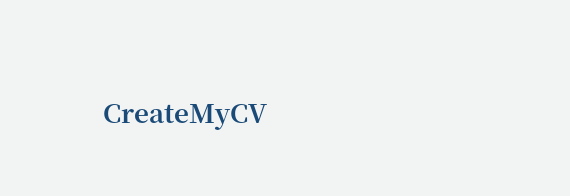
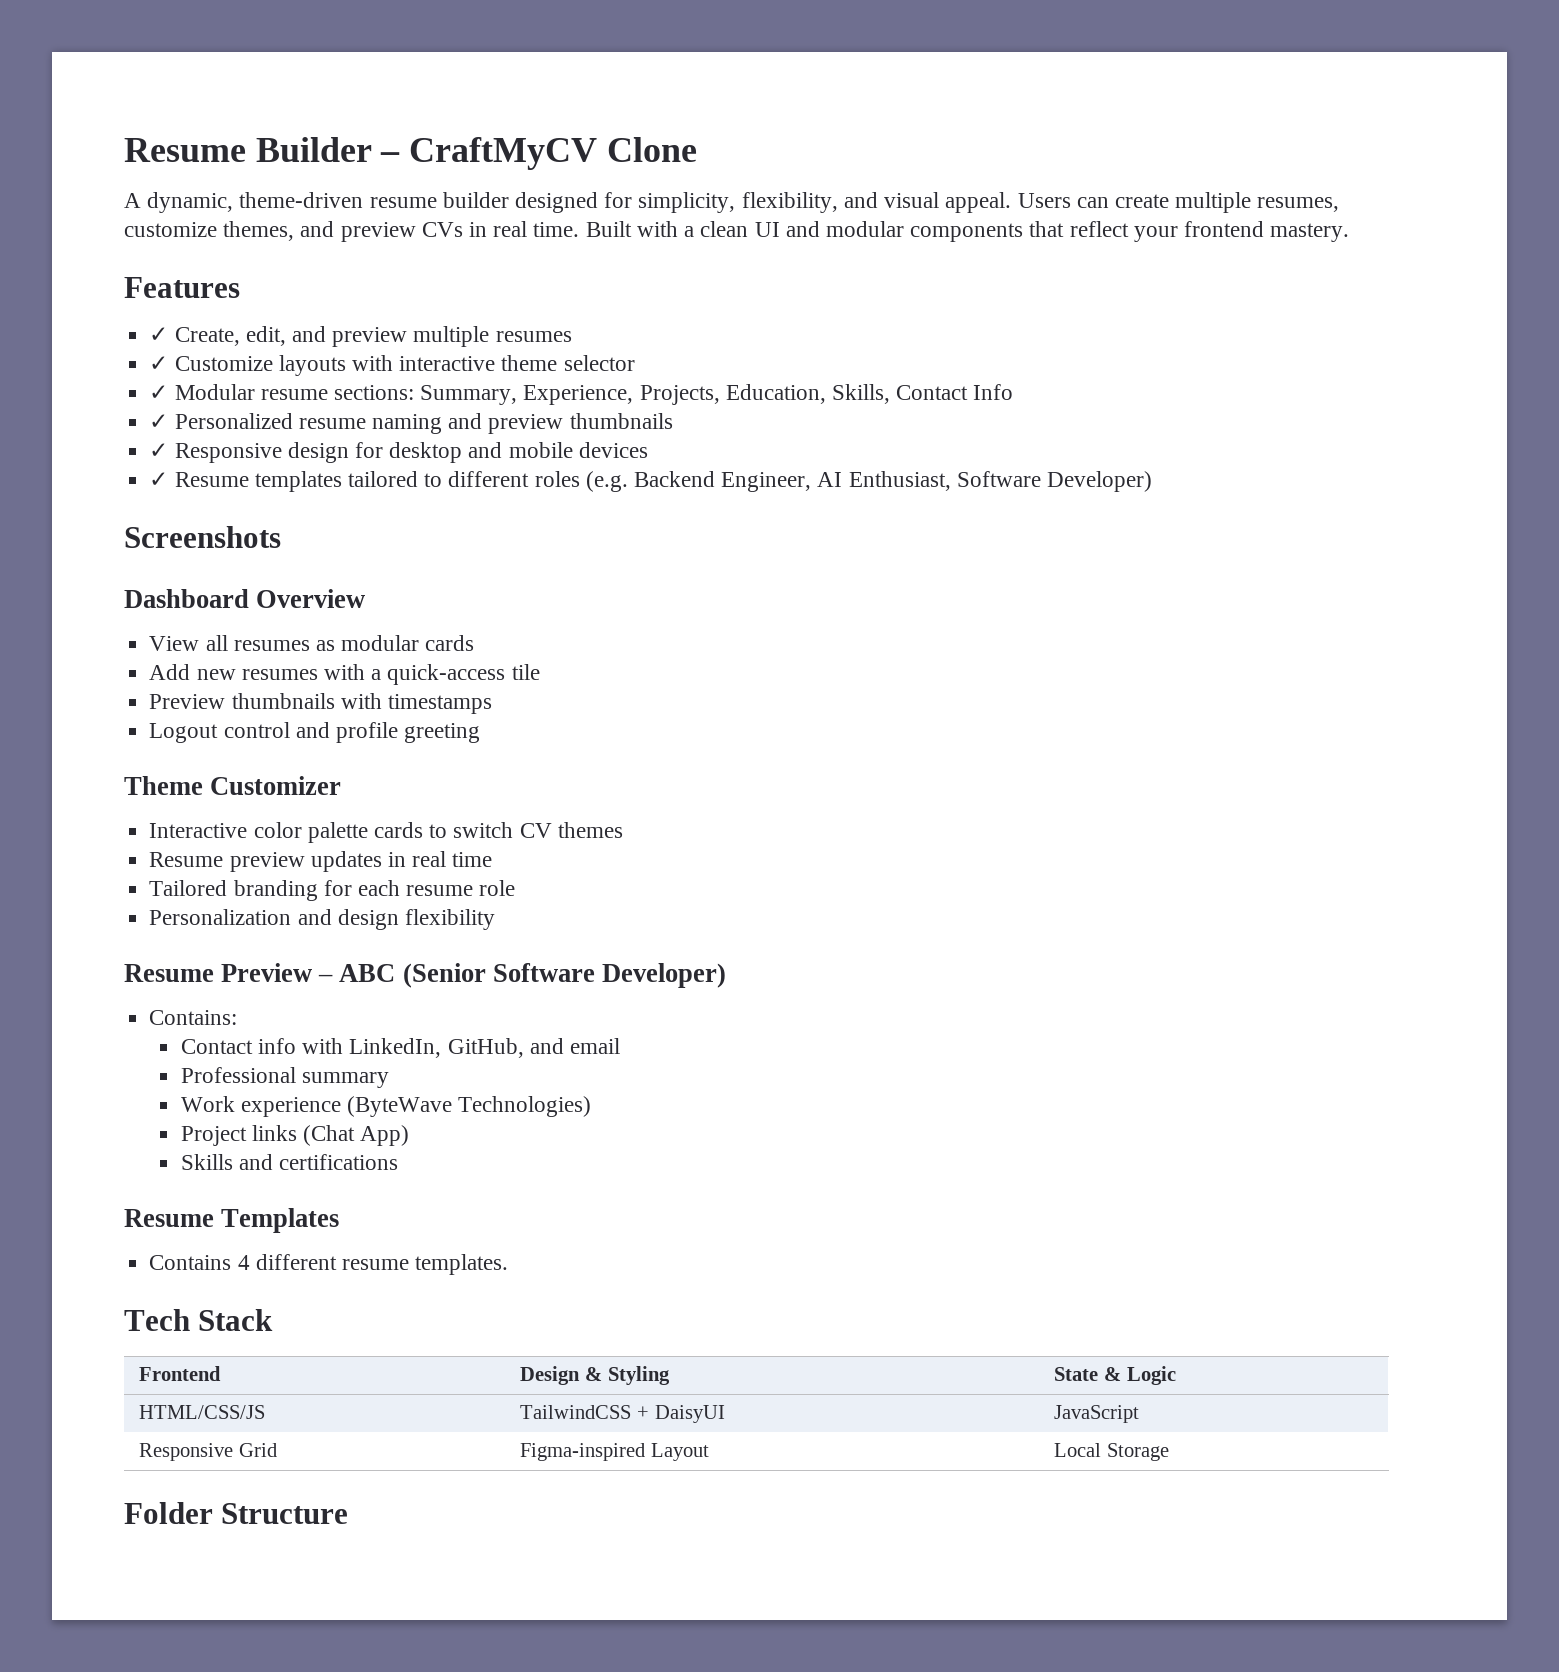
- CreateMyCV
+ Resume Builder – CraftMyCV Clone
+ A dynamic, theme-driven resume builder designed for simplicity, flexibility, and visual appeal. Users can create multiple resumes, customize themes, and preview CVs in real time. Built with a clean UI and modular components that reflect your frontend mastery.
+ Features
+ ✓ Create, edit, and preview multiple resumes
+ ✓ Customize layouts with interactive theme selector
+ ✓ Modular resume sections: Summary, Experience, Projects, Education, Skills, Contact Info
+ ✓ Personalized resume naming and preview thumbnails
+ ✓ Responsive design for desktop and mobile devices
+ ✓ Resume templates tailored to different roles (e.g. Backend Engineer, AI Enthusiast, Software Developer)
+ Screenshots
+ Dashboard Overview
+ View all resumes as modular cards
+ Add new resumes with a quick-access tile
+ Preview thumbnails with timestamps
+ Logout control and profile greeting
+ Theme Customizer
+ Interactive color palette cards to switch CV themes
+ Resume preview updates in real time
+ Tailored branding for each resume role
+ Personalization and design flexibility
+ Resume Preview – ABC (Senior Software Developer)
+ Contains:
+ Contact info with LinkedIn, GitHub, and email
+ Professional summary
+ Work experience (ByteWave Technologies)
+ Project links (Chat App)
+ Skills and certifications
+ Resume Templates
+ Contains 4 different resume templates.
+ Tech Stack
+ Frontend | Design & Styling | State & Logic
+ HTML/CSS/JS | TailwindCSS + DaisyUI | JavaScript
+ Responsive Grid | Figma-inspired Layout | Local Storage
+ Folder Structure

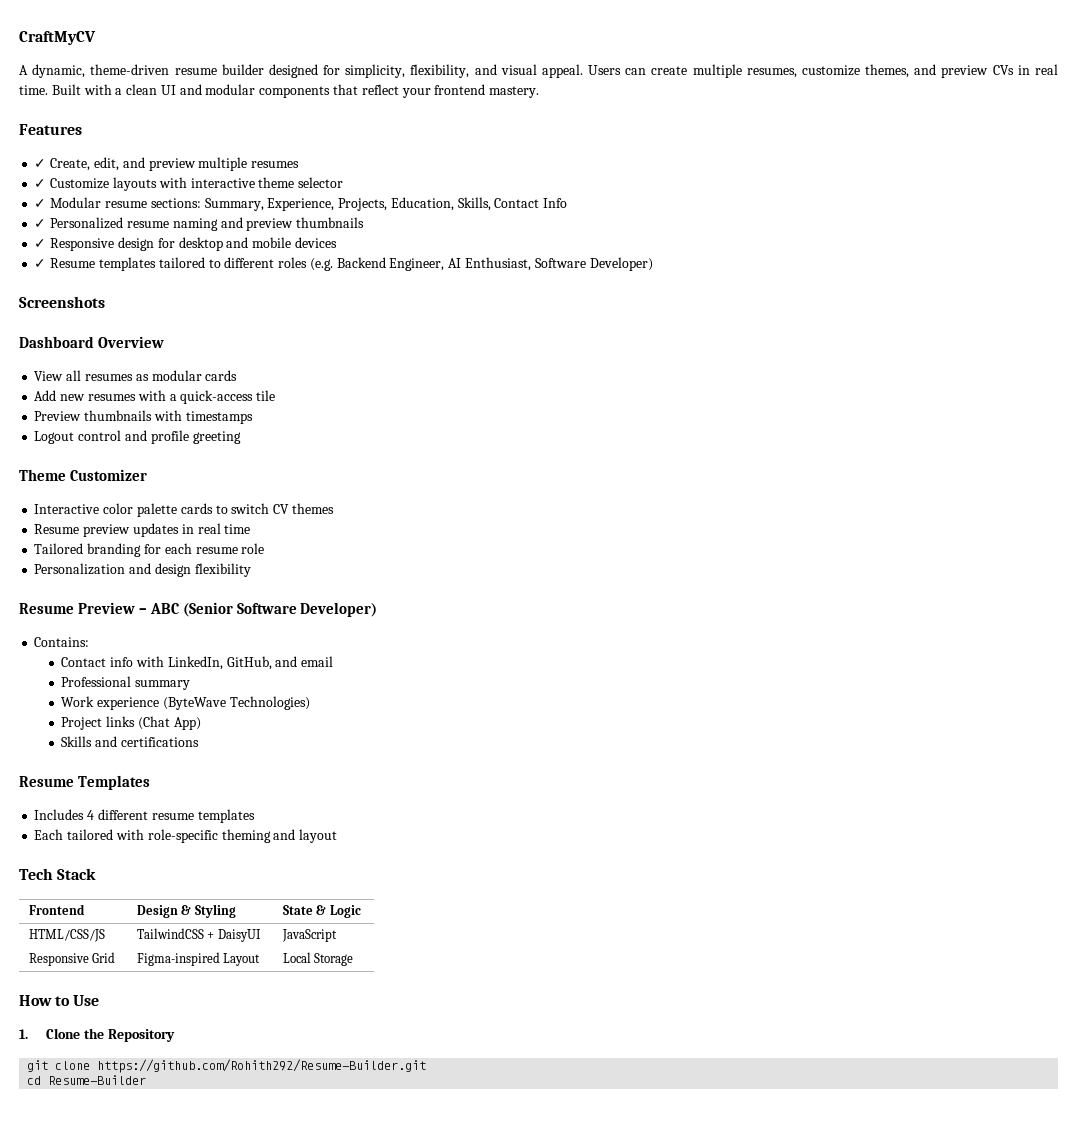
- Resume Builder – CraftMyCV Clone
+ CraftMyCV
- Contains 4 different resume templates.
+ Includes 4 different resume templates
+ Each tailored with role-specific theming and layout
- Folder Structure
+ How to Use
+ 1. Clone the Repository
+ git clone https://github.com/Rohith292/Resume-Builder.git
+ cd Resume-Builder

